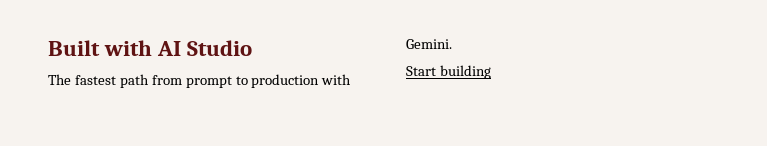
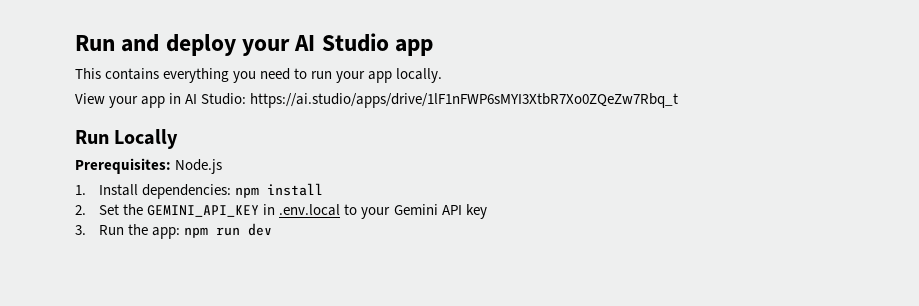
- Built with AI Studio
- The fastest path from prompt to production with Gemini.
- Start building
+ Run and deploy your AI Studio app
+ This contains everything you need to run your app locally.
+ View your app in AI Studio: https://ai.studio/apps/drive/1lF1nFWP6sMYI3XtbR7Xo0ZQeZw7Rbq_t
+ Run Locally
+ Prerequisites: Node.js
+ 1. Install dependencies: npm install
+ 2. Set the GEMINI_API_KEY in .env.local to your Gemini API key
+ 3. Run the app: npm run dev

